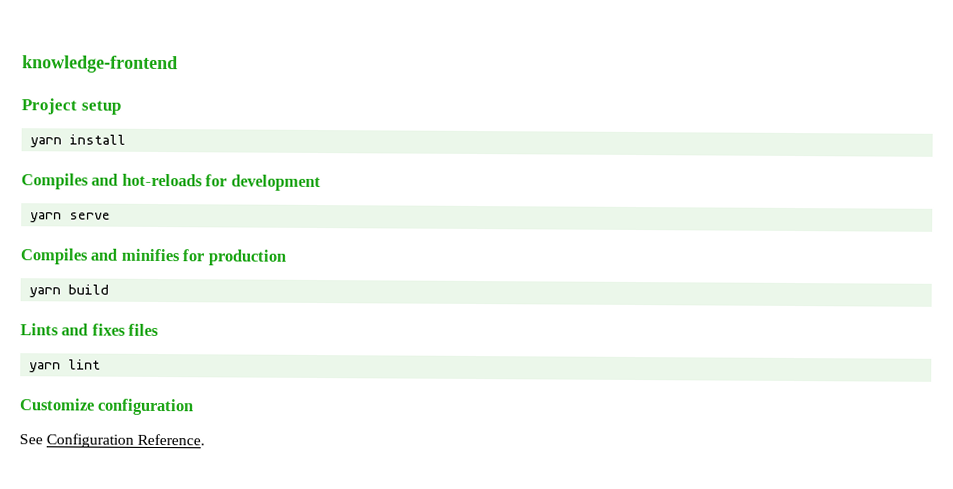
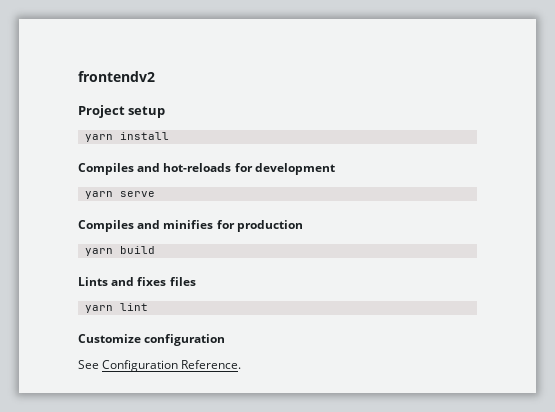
- knowledge-frontend
+ frontendv2

